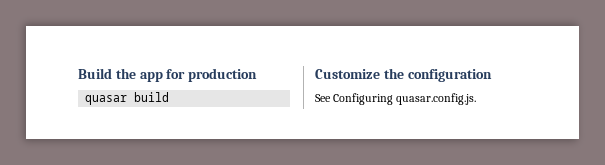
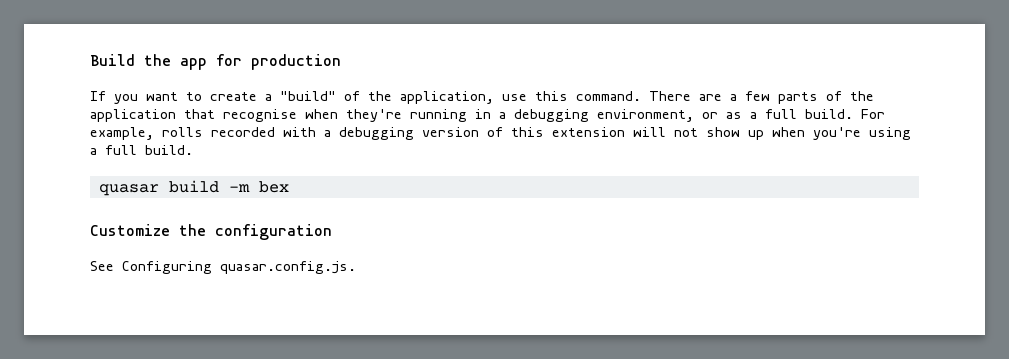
+ If you want to create a "build" of the application, use this command. There are a few parts of the application that recognise when they're running in a debugging environment, or as a full build. For example, rolls recorded with a debugging version of this extension will not show up when you're using a full build.
- quasar build
+ quasar build -m bex

